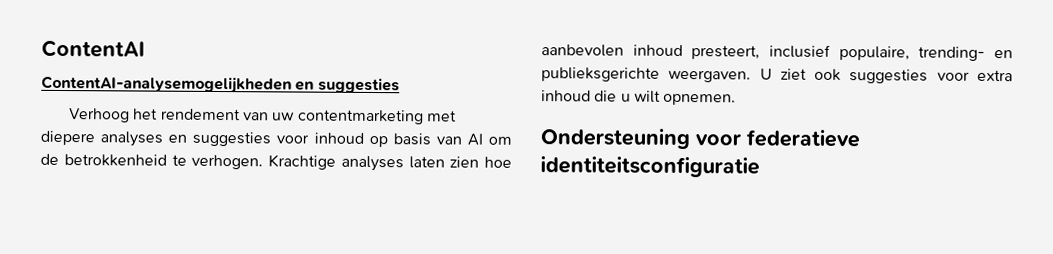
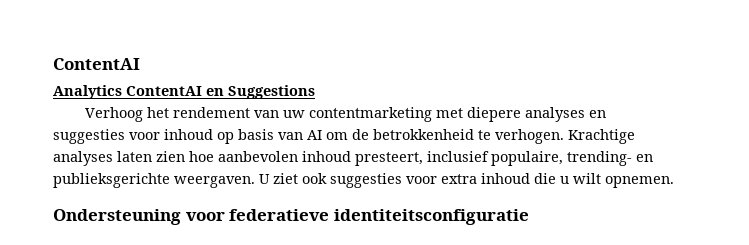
- ContentAI-analysemogelijkheden en suggesties
+ Analytics ContentAI en Suggestions

